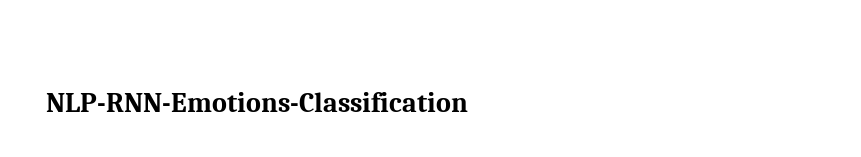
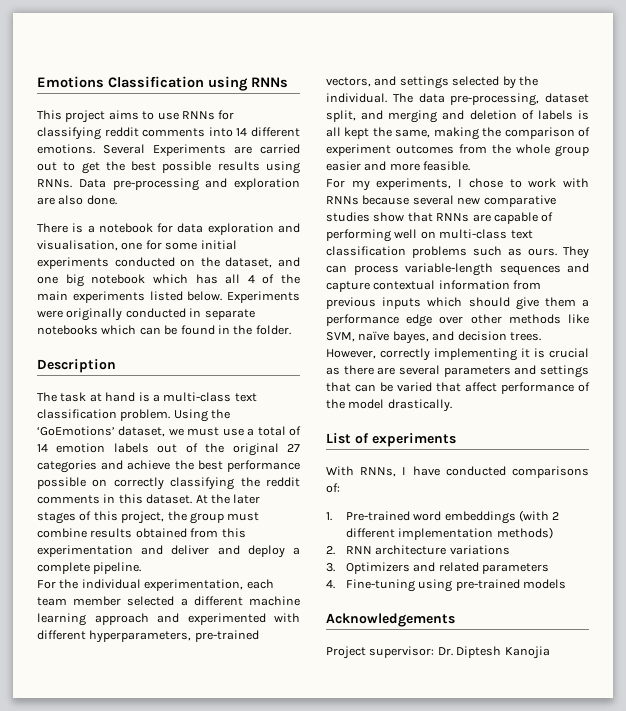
- NLP-RNN-Emotions-Classification
+ Emotions Classification using RNNs
+ This project aims to use RNNs for classifying reddit comments into 14 different emotions. Several Experiments are carried out to get the best possible results using RNNs. Data pre-processing and exploration are also done.
+ There is a notebook for data exploration and visualisation, one for some initial experiments conducted on the dataset, and one big notebook which has all 4 of the main experiments listed below. Experiments were originally conducted in separate notebooks which can be found in the folder.
+ Description
+ The task at hand is a multi-class text classification problem. Using the ‘GoEmotions’ dataset, we must use a total of 14 emotion labels out of the original 27 categories and achieve the best performance possible on correctly classifying the reddit comments in this dataset. At the later stages of this project, the group must combine results obtained from this experimentation and deliver and deploy a complete pipeline.
+ For the individual experimentation, each team member selected a different machine learning approach and experimented with different hyperparameters, pre-trained vectors, and settings selected by the individual. The data pre-processing, dataset split, and merging and deletion of labels is all kept the same, making the comparison of experiment outcomes from the whole group easier and more feasible.
+ For my experiments, I chose to work with RNNs because several new comparative studies show that RNNs are capable of performing well on multi-class text classification problems such as ours. They can process variable-length sequences and capture contextual information from previous inputs which should give them a performance edge over other methods like SVM, naïve bayes, and decision trees. However, correctly implementing it is crucial as there are several parameters and settings that can be varied that affect performance of the model drastically.
+ List of experiments
+ With RNNs, I have conducted comparisons of:
+ 1. Pre-trained word embeddings (with 2 different implementation methods)
+ 2. RNN architecture variations
+ 3. Optimizers and related parameters
+ 4. Fine-tuning using pre-trained models
+ Acknowledgements
+ Project supervisor: Dr. Diptesh Kanojia

